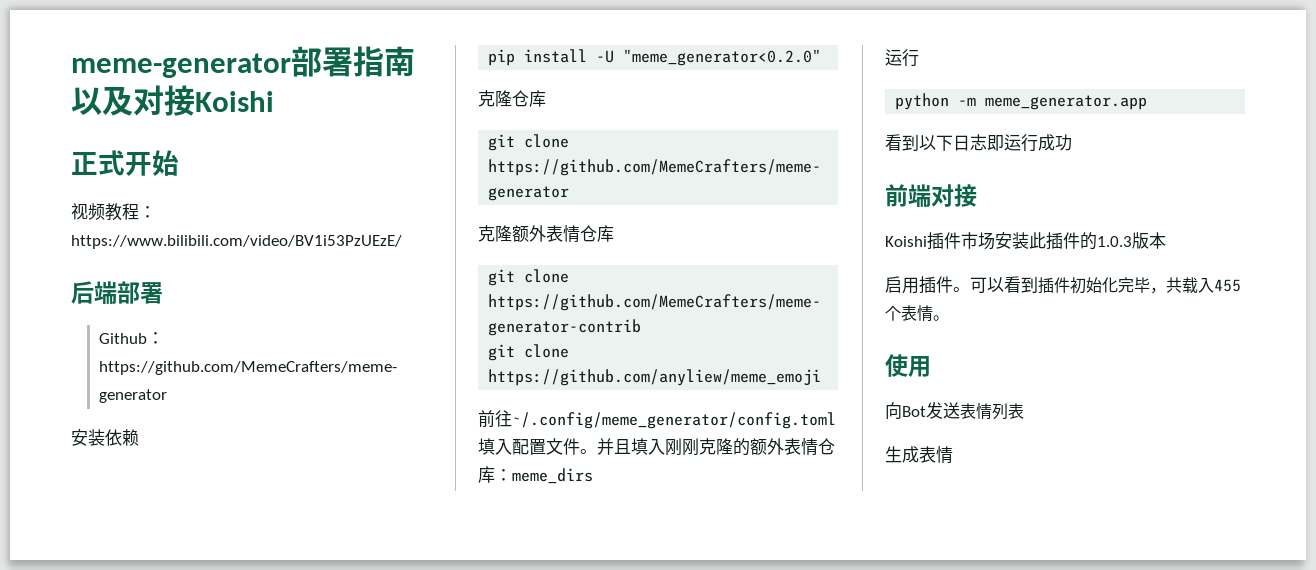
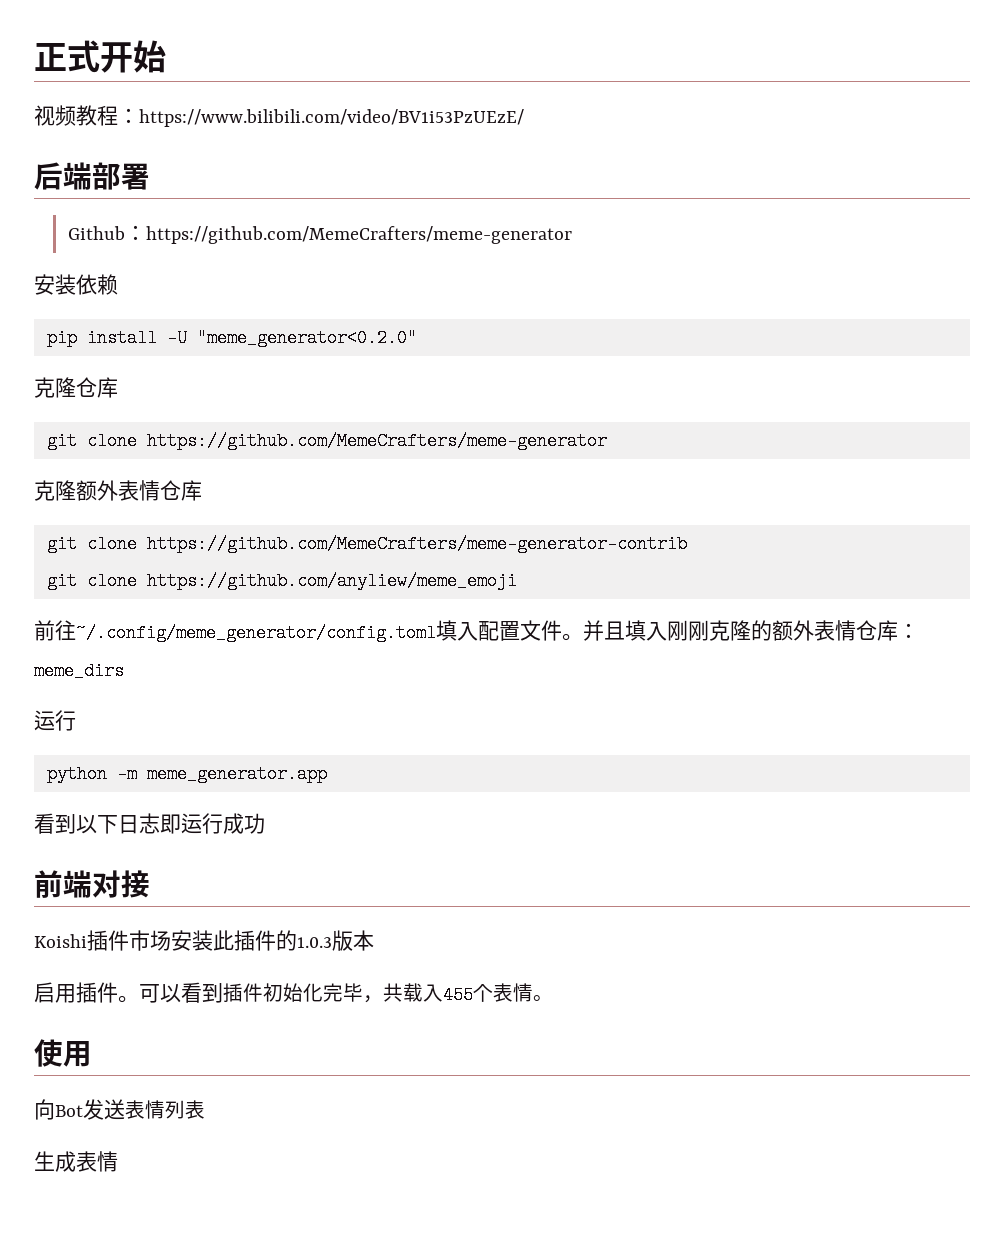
- meme-generator部署指南以及对接Koishi

